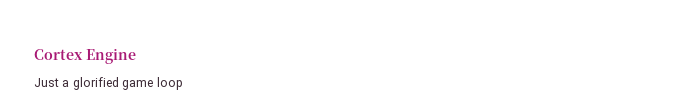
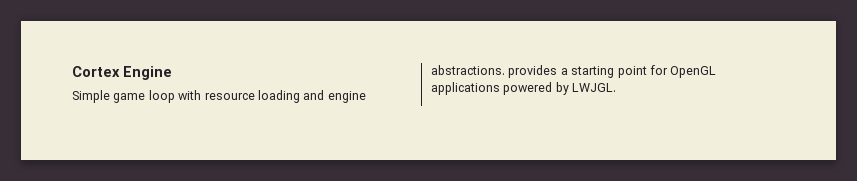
- Just a glorified game loop
+ Simple game loop with resource loading and engine abstractions. provides a starting point for OpenGL applications powered by LWJGL.

